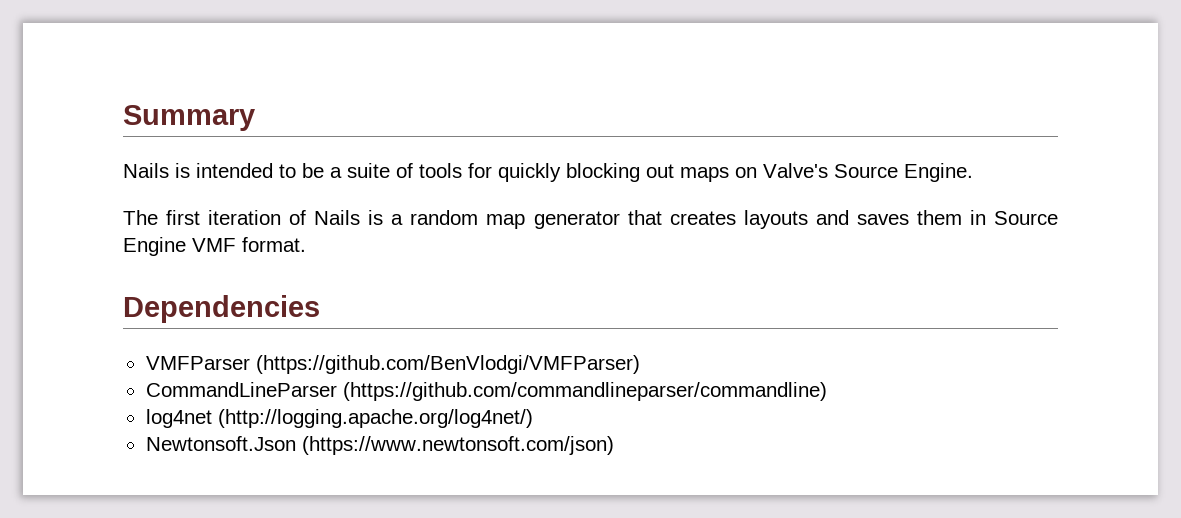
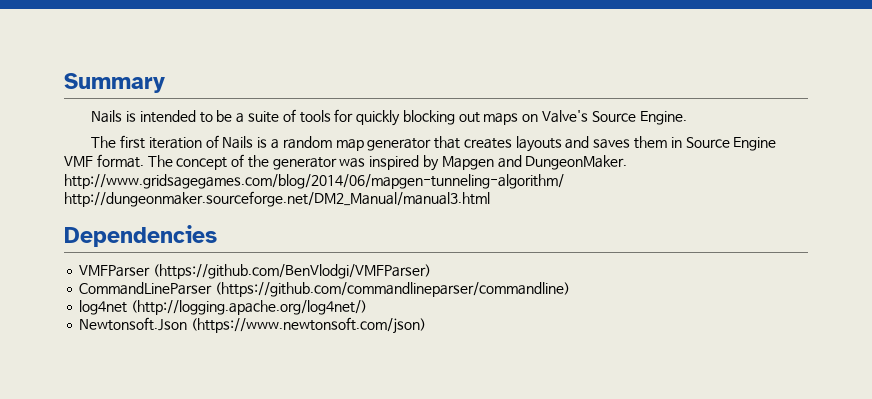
+ The concept of the generator was inspired by Mapgen and DungeonMaker. http://www.gridsagegames.com/blog/2014/06/mapgen-tunneling-algorithm/ http://dungeonmaker.sourceforge.net/DM2_Manual/manual3.html

